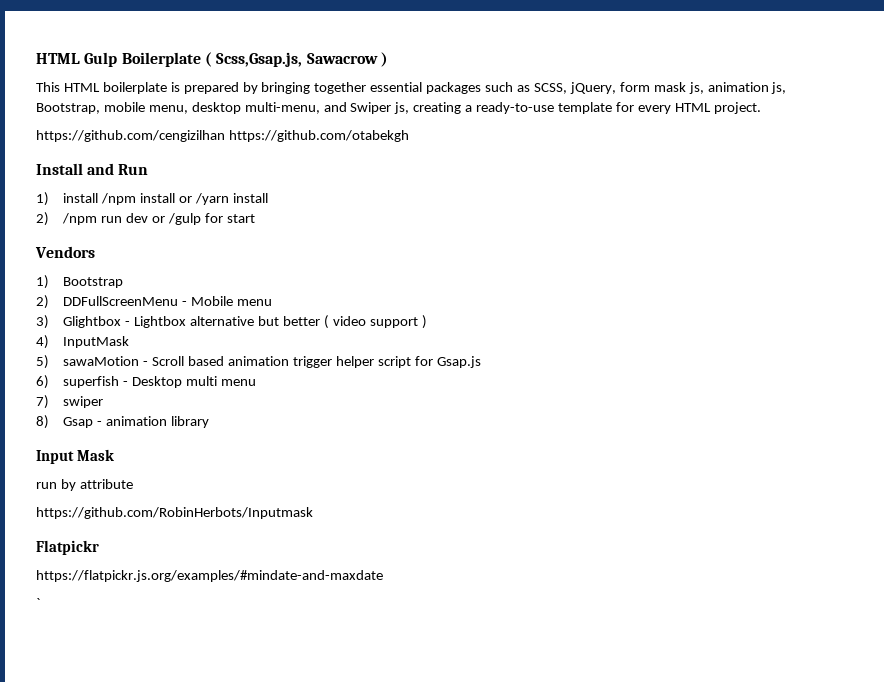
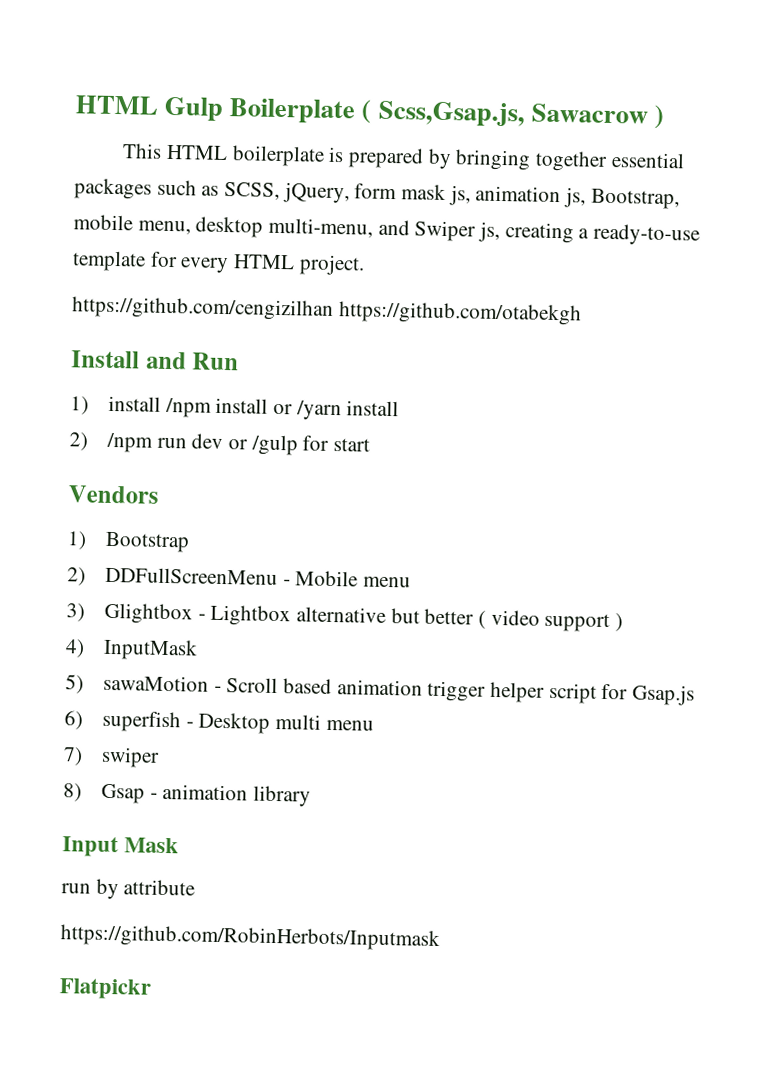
- https://flatpickr.js.org/examples/#mindate-and-maxdate
- `

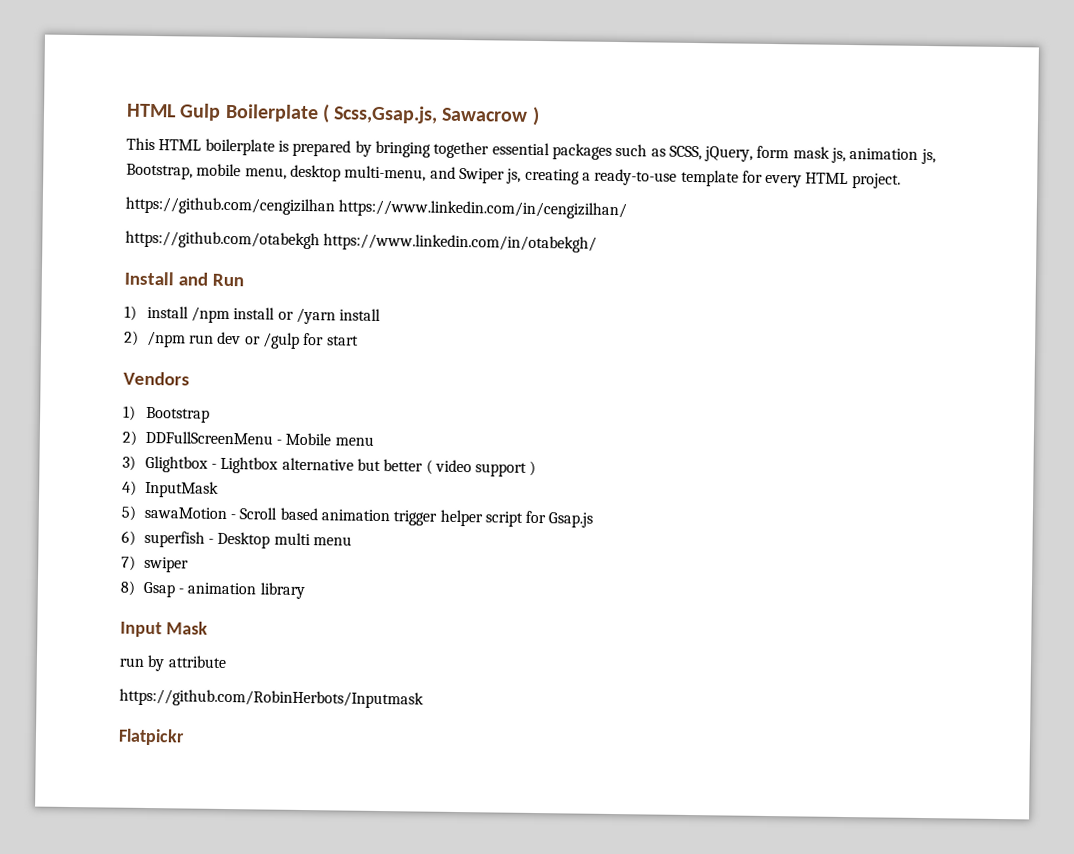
- https://github.com/cengizilhan https://github.com/otabekgh
+ https://github.com/cengizilhan https://www.linkedin.com/in/cengizilhan/
+ https://github.com/otabekgh https://www.linkedin.com/in/otabekgh/

